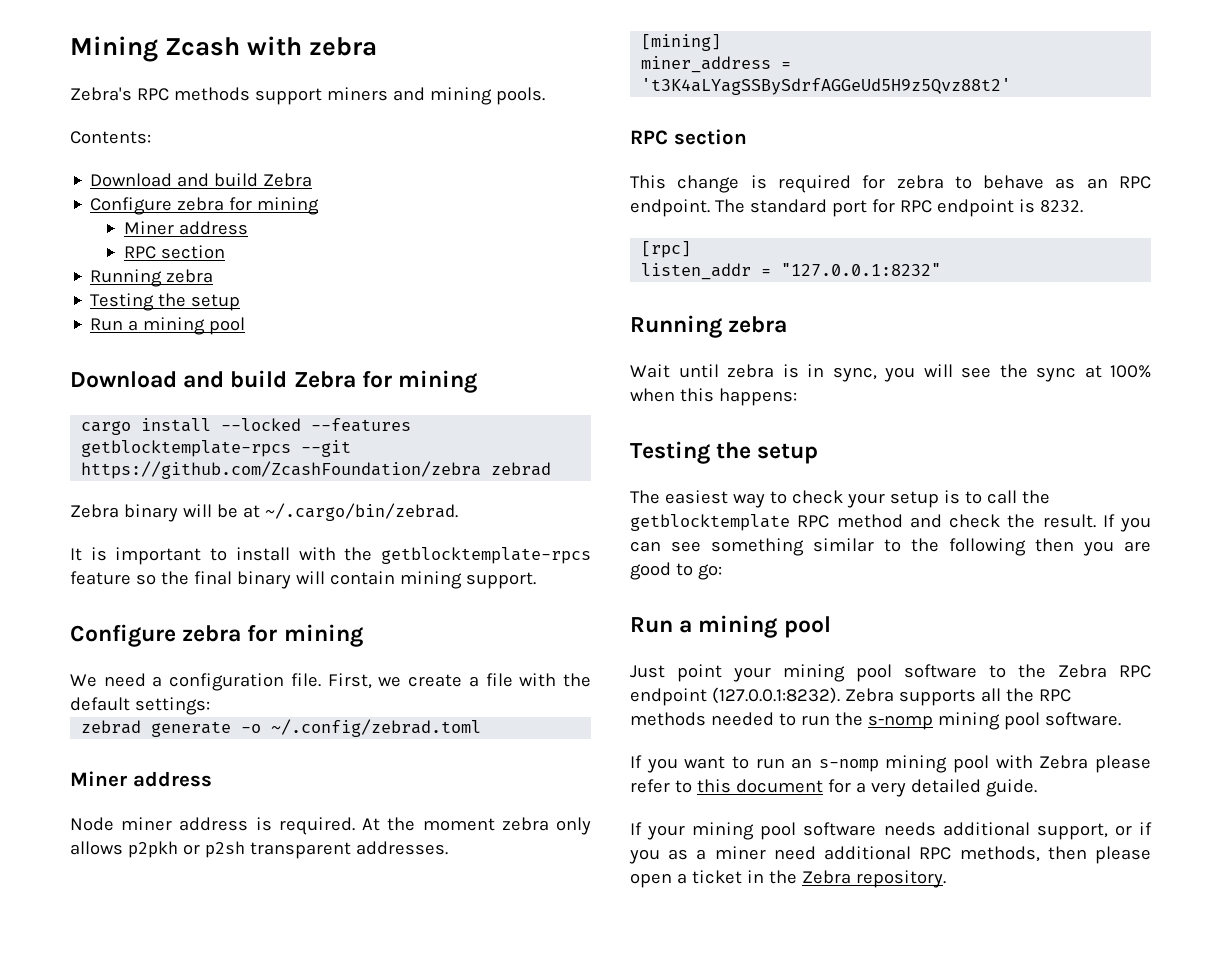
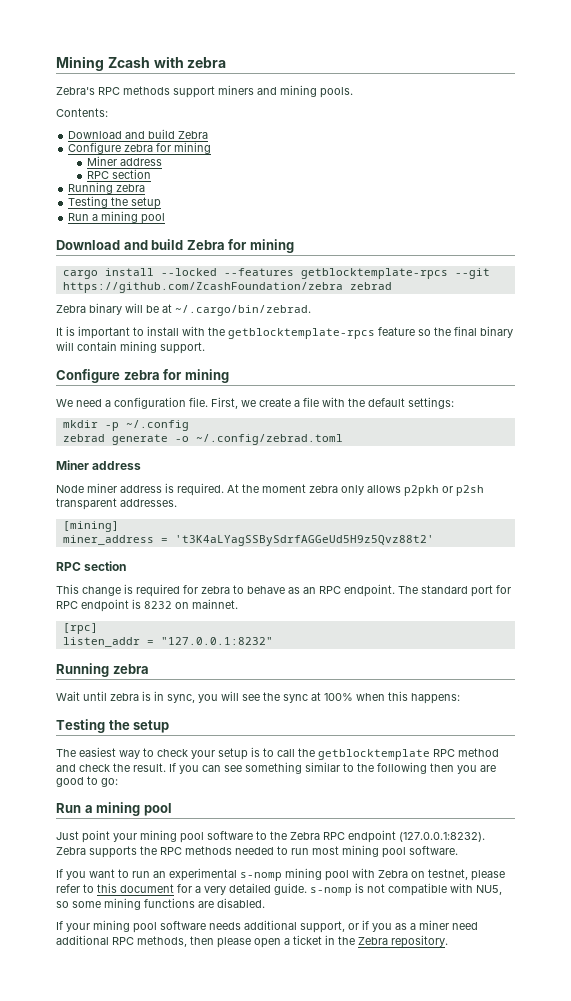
+ mkdir -p ~/.config
- The standard port for RPC endpoint is 8232.
+ The standard port for RPC endpoint is 8232 on mainnet.
- Just point your mining pool software to the Zebra RPC endpoint (127.0.0.1:8232). Zebra supports all the RPC methods needed to run the s-nomp mining pool software.
+ Just point your mining pool software to the Zebra RPC endpoint (127.0.0.1:8232). Zebra supports the RPC methods needed to run most mining pool software.
- If you want to run an s-nomp mining pool with Zebra please refer to this document for a very detailed guide.
+ If you want to run an experimental s-nomp mining pool with Zebra on testnet, please refer to this document for a very detailed guide. s-nomp is not compatible with NU5, so some mining functions are disabled.

